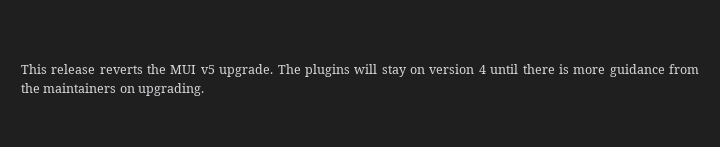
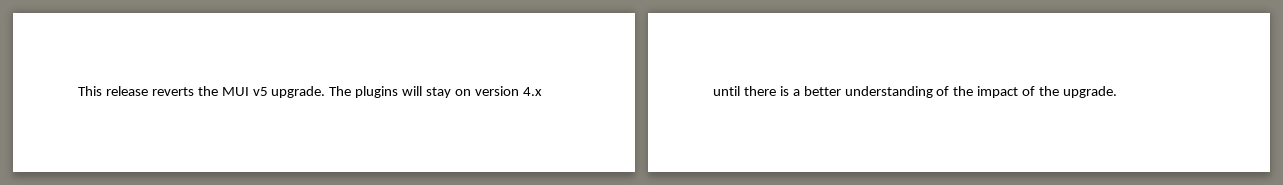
- The plugins will stay on version 4 until there is more guidance from the maintainers on upgrading.
+ The plugins will stay on version 4.x until there is a better understanding of the impact of the upgrade.

